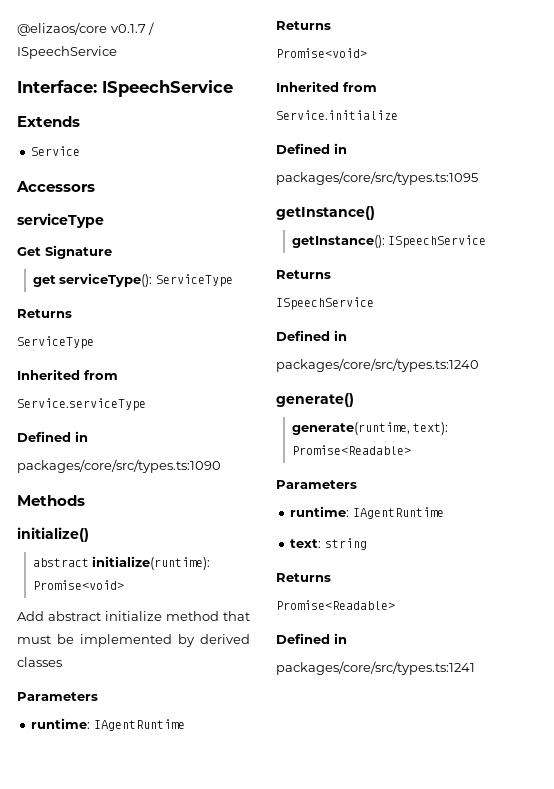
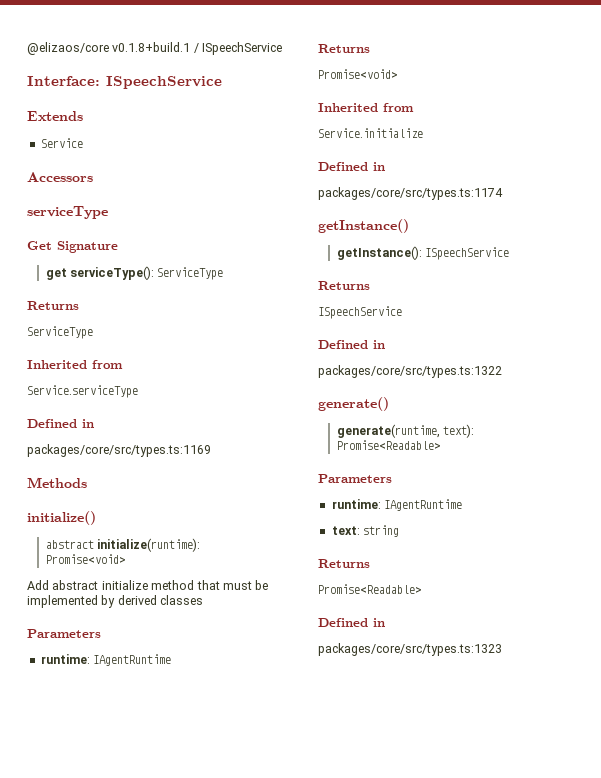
- @elizaos/core v0.1.7 / ISpeechService
+ @elizaos/core v0.1.8+build.1 / ISpeechService
- packages/core/src/types.ts:1090
+ packages/core/src/types.ts:1169
- packages/core/src/types.ts:1095
+ packages/core/src/types.ts:1174
- packages/core/src/types.ts:1240
+ packages/core/src/types.ts:1322
- packages/core/src/types.ts:1241
+ packages/core/src/types.ts:1323

